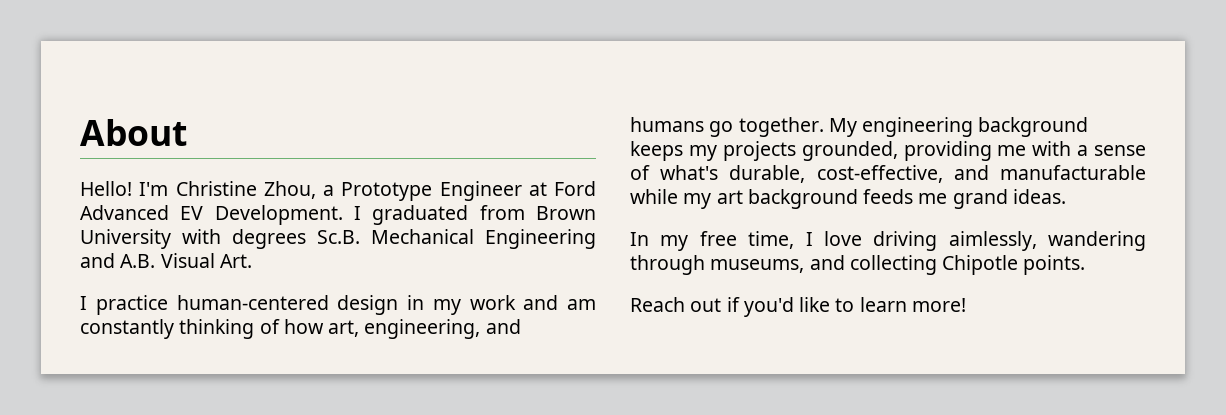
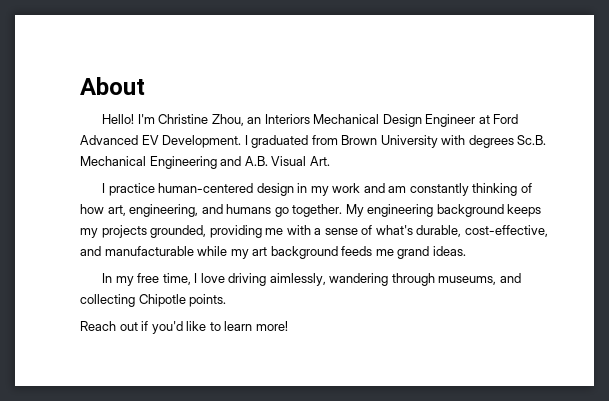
- I'm Christine Zhou, a Prototype Engineer at Ford Advanced EV Development.
+ I'm Christine Zhou, an Interiors Mechanical Design Engineer at Ford Advanced EV Development.

